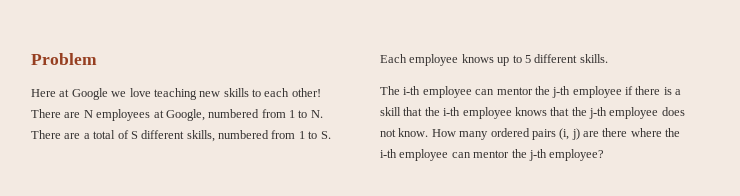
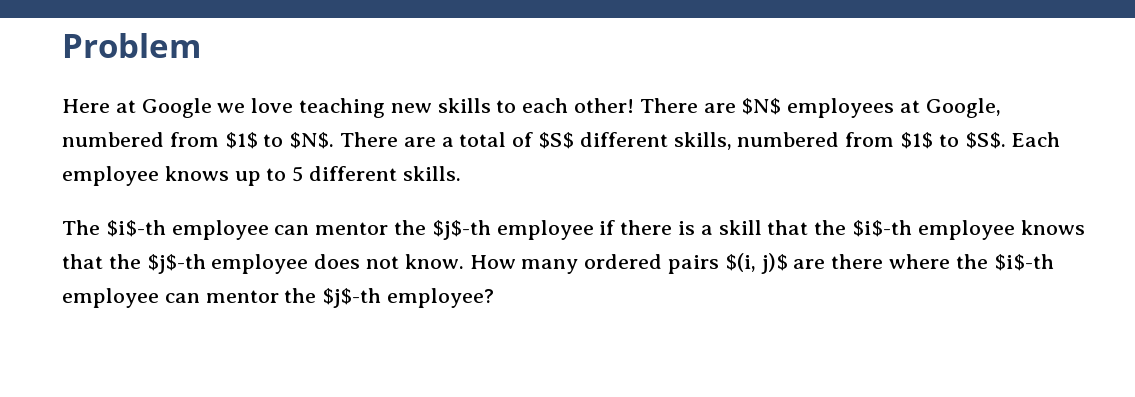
- There are N employees at Google, numbered from 1 to N. There are a total of S different skills, numbered from 1 to S. Each employee knows up to 5 different skills.
+ There are $N$ employees at Google, numbered from $1$ to $N$. There are a total of $S$ different skills, numbered from $1$ to $S$. Each employee knows up to 5 different skills.
- The i-th employee can mentor the j-th employee if there is a skill that the i-th employee knows that the j-th employee does not know.
+ The $i$-th employee can mentor the $j$-th employee if there is a skill that the $i$-th employee knows that the $j$-th employee does not know.
- How many ordered pairs (i, j) are there where the i-th employee can mentor the j-th employee?
+ How many ordered pairs $(i, j)$ are there where the $i$-th employee can mentor the $j$-th employee?

